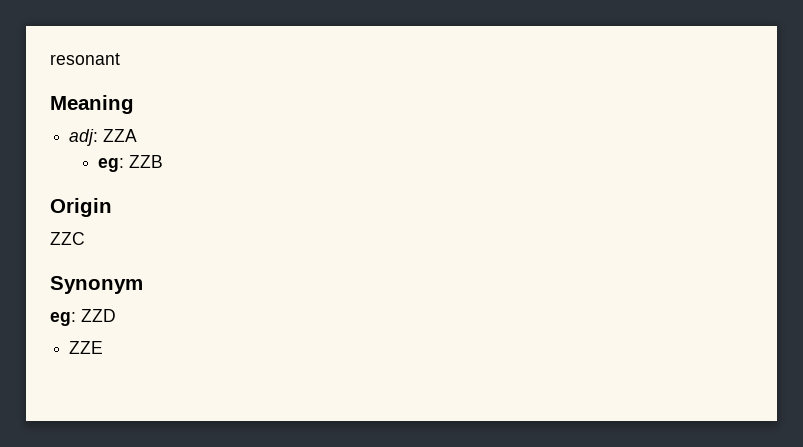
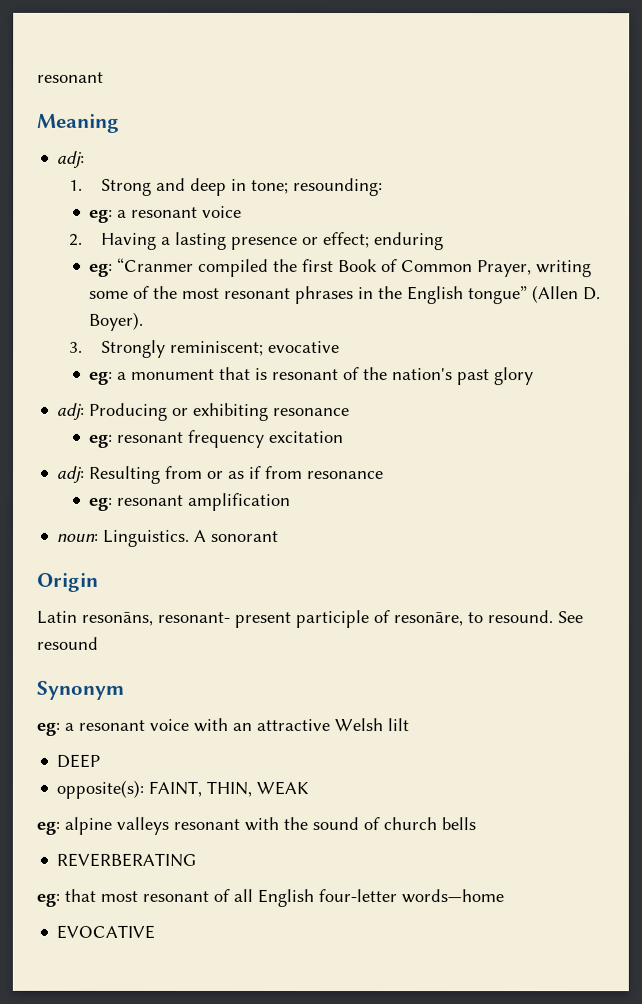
  Meaning
- adj: ZZA
- eg: ZZB
+ adj:
+ 1. Strong and deep in tone; resounding:
+ eg: a resonant voice
+ 2. Having a lasting presence or effect; enduring
+ eg: “Cranmer compiled the first Book of Common Prayer, writing some of the most resonant phrases in the English tongue” (Allen D. Boyer).
+ 3. Strongly reminiscent; evocative
+ eg: a monument that is resonant of the nation's past glory
+ adj: Producing or exhibiting resonance
+ eg: resonant frequency excitation
+ adj: Resulting from or as if from resonance
+ eg: resonant amplification
+ noun: Linguistics. A sonorant
  Origin
- ZZC
+ Latin resonāns, resonant- present participle of resonāre, to resound. See resound
  Synonym
- eg: ZZD
- ZZE
+ eg: a resonant voice with an attractive Welsh lilt
+ DEEP
+ opposite(s): FAINT, THIN, WEAK
+ eg: alpine valleys resonant with the sound of church bells
+ REVERBERATING
+ eg: that most resonant of all English four-letter words—home
+ EVOCATIVE

